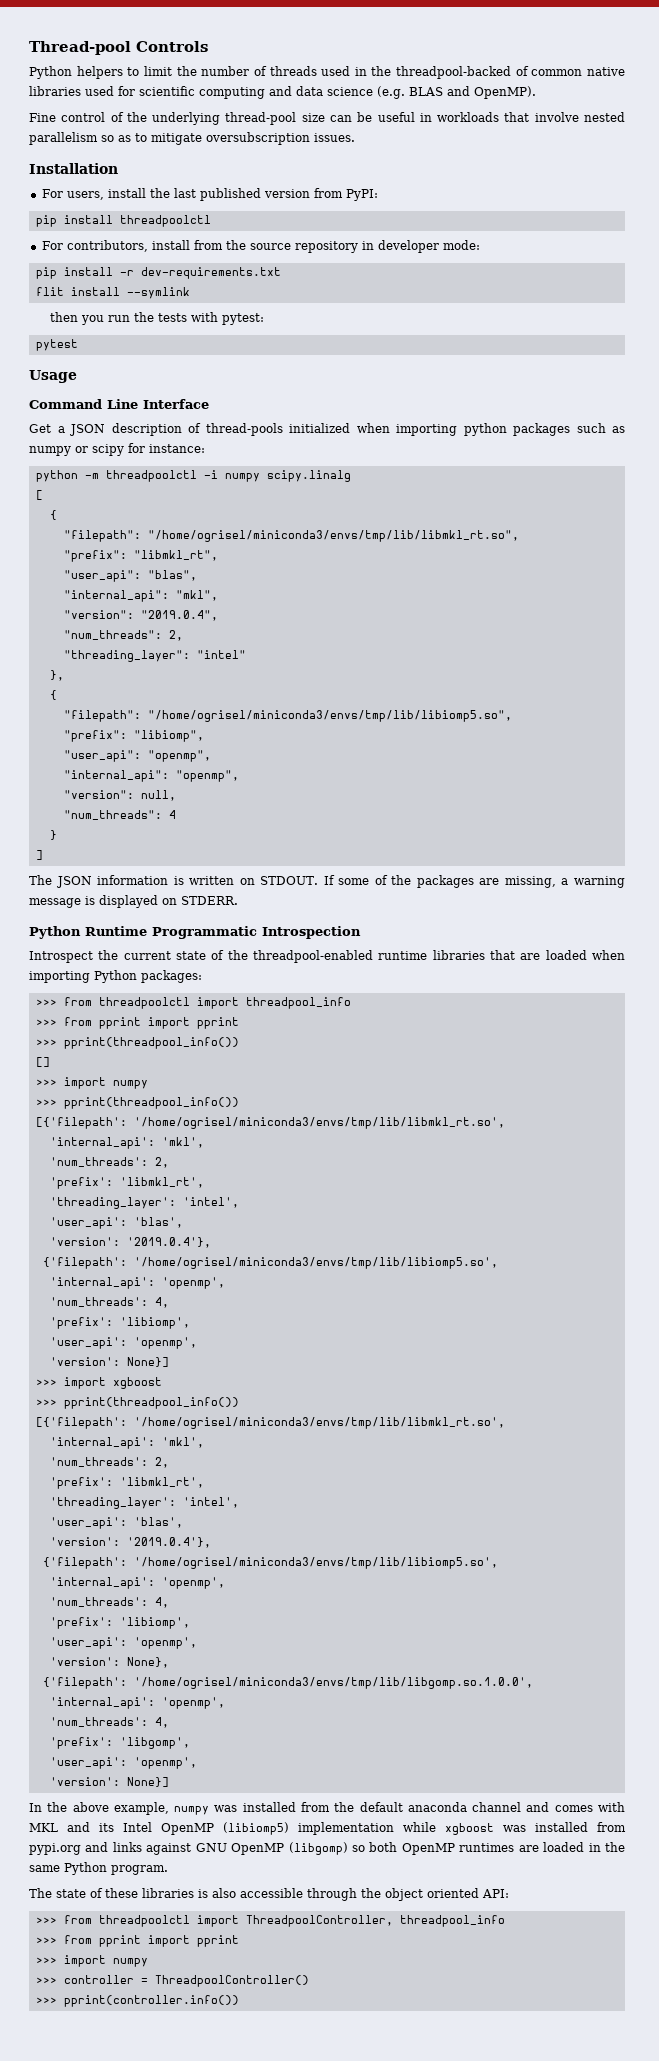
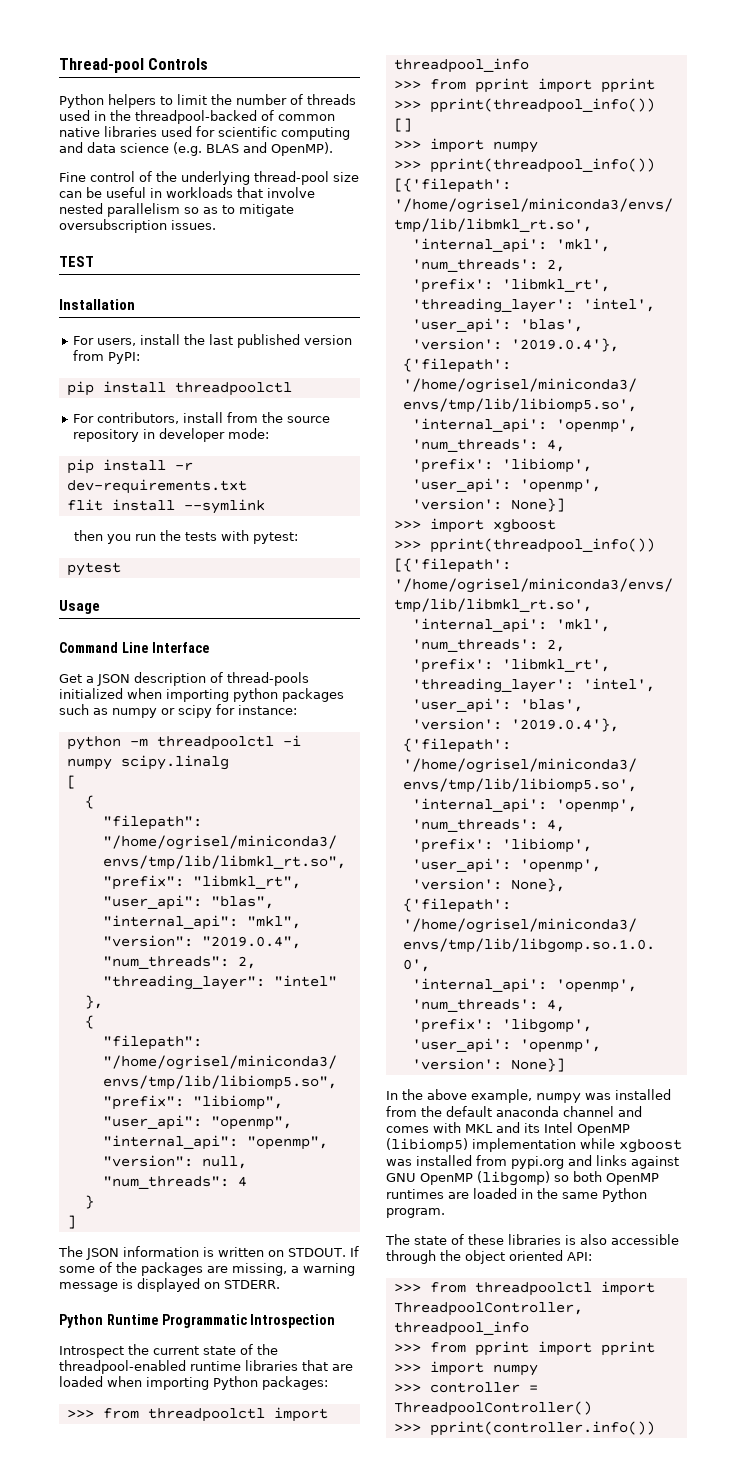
+ TEST

